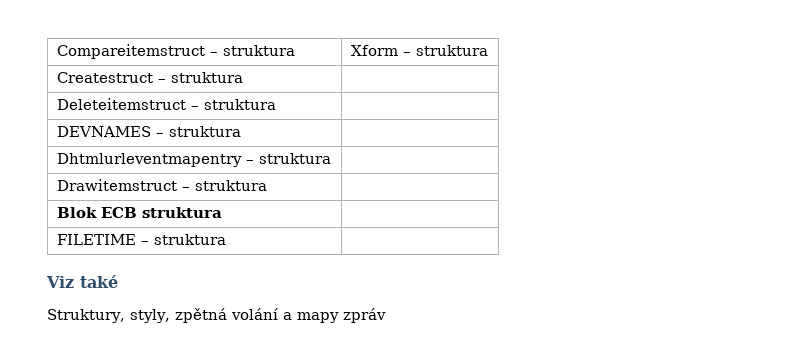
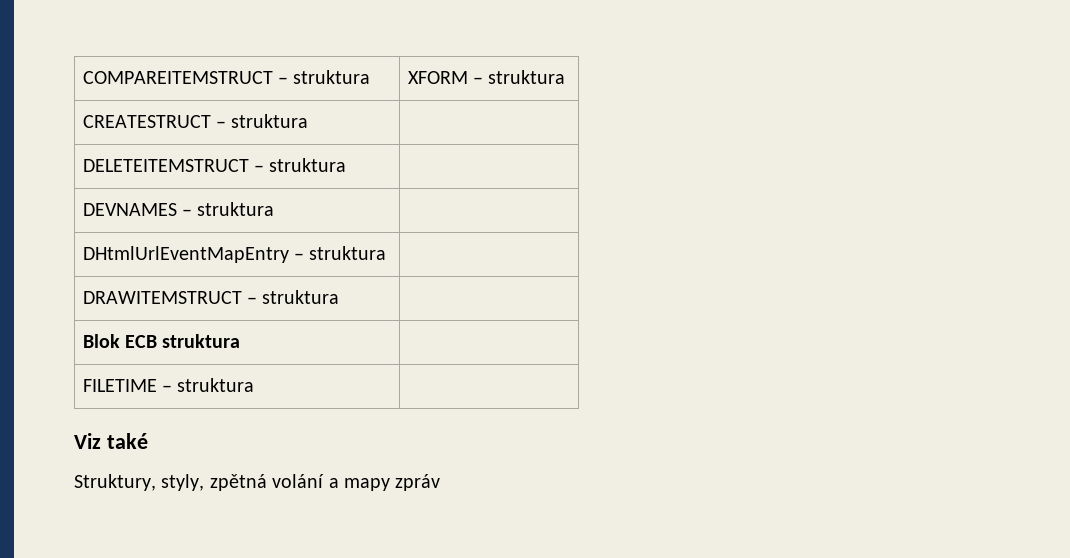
- Compareitemstruct – struktura | Xform – struktura
+ COMPAREITEMSTRUCT – struktura | XFORM – struktura
- Createstruct – struktura |
- Deleteitemstruct – struktura |
+ CREATESTRUCT – struktura |
+ DELETEITEMSTRUCT – struktura |
- Dhtmlurleventmapentry – struktura |
- Drawitemstruct – struktura |
+ DHtmlUrlEventMapEntry – struktura |
+ DRAWITEMSTRUCT – struktura |

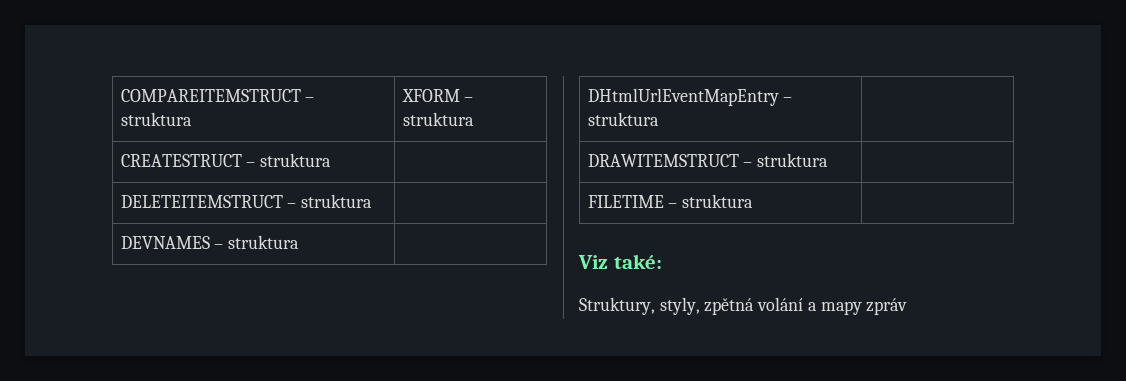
- Blok ECB struktura |
- Viz také
+ Viz také:

